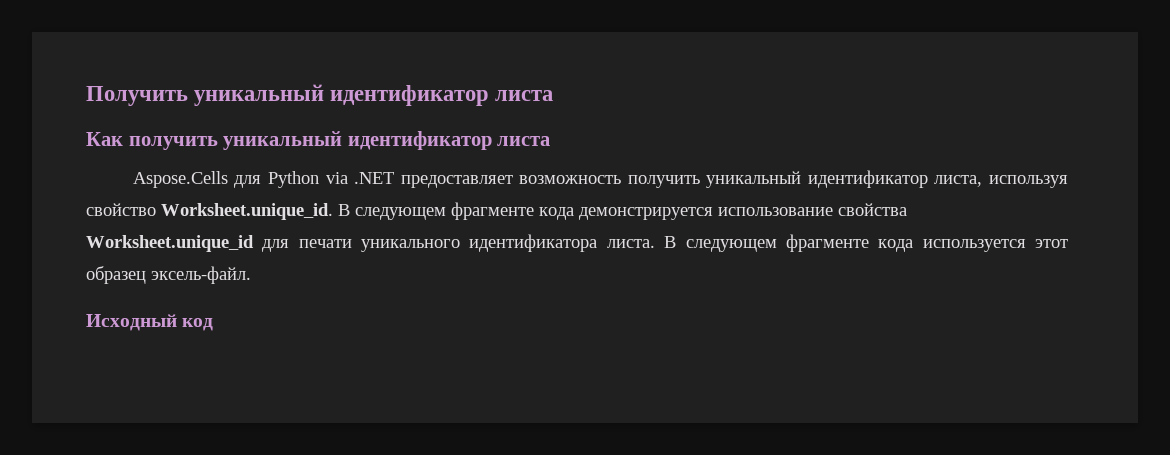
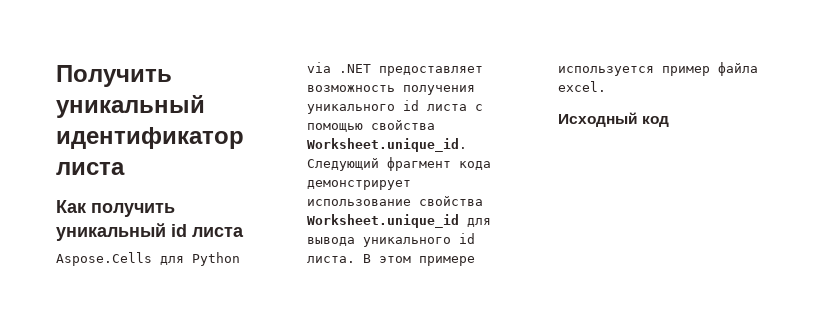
- Как получить уникальный идентификатор листа
+ Как получить уникальный id листа
- Aspose.Cells для Python via .NET предоставляет возможность получить уникальный идентификатор листа, используя свойство Worksheet.unique_id. В следующем фрагменте кода демонстрируется использование свойства Worksheet.unique_id для печати уникального идентификатора листа. В следующем фрагменте кода используется этот образец эксель-файл.
+ Aspose.Cells для Python via .NET предоставляет возможность получения уникального id листа с помощью свойства Worksheet.unique_id. Следующий фрагмент кода демонстрирует использование свойства Worksheet.unique_id для вывода уникального id листа. В этом примере используется пример файла excel.

